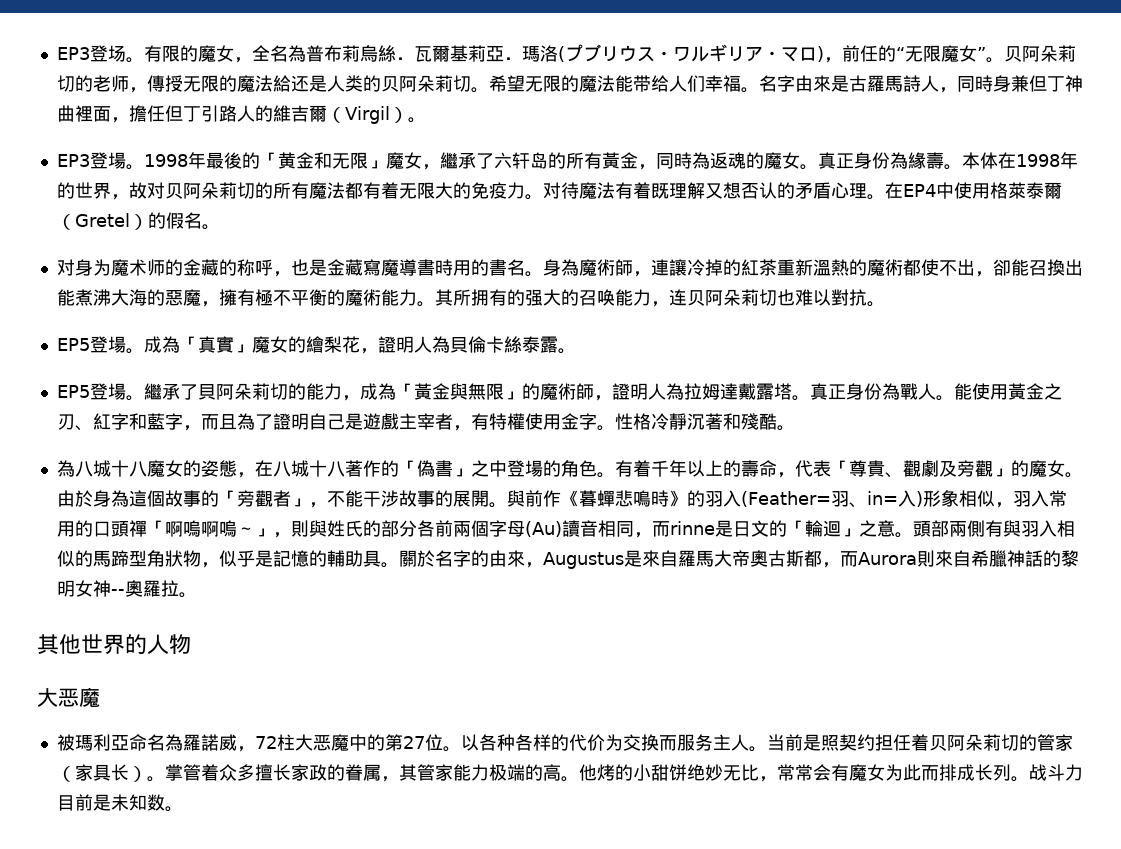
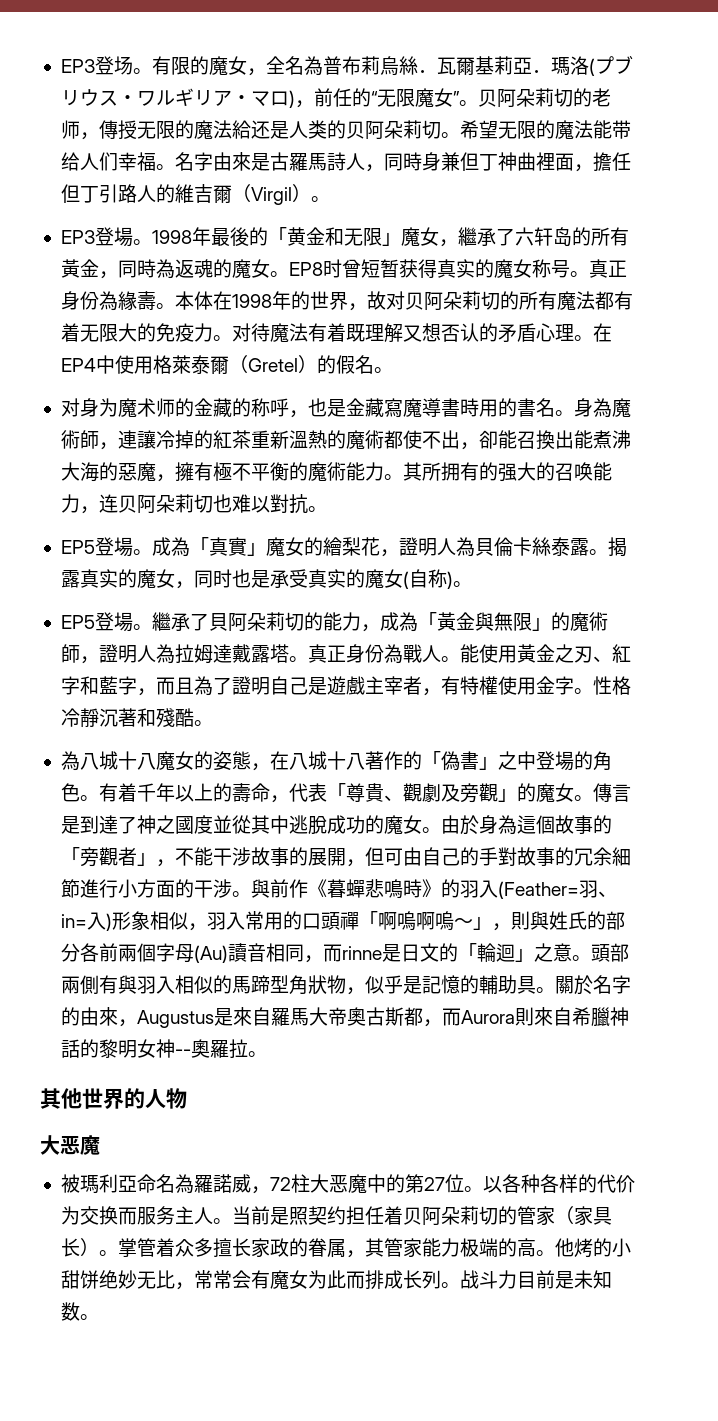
+ EP8时曾短暂获得真实的魔女称号。
+ 揭露真实的魔女，同时也是承受真实的魔女(自称)。
+ 傳言是到達了神之國度並從其中逃脫成功的魔女。
- 由於身為這個故事的「旁觀者」，不能干涉故事的展開。
+ 由於身為這個故事的「旁觀者」，不能干涉故事的展開，但可由自己的手對故事的冗余細節進行小方面的干涉。

